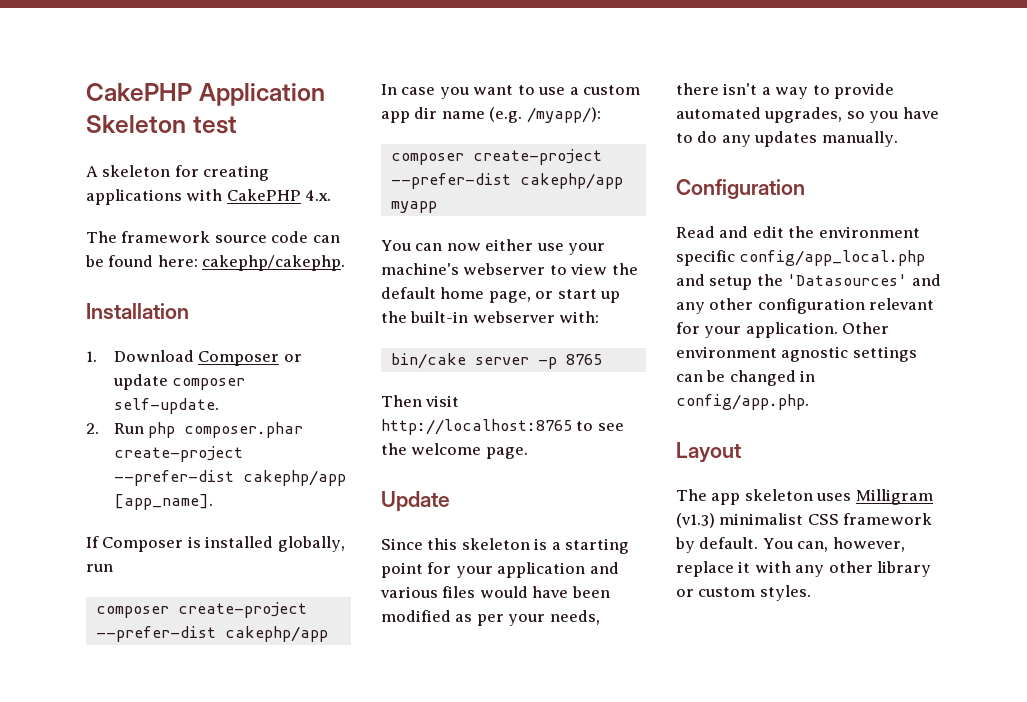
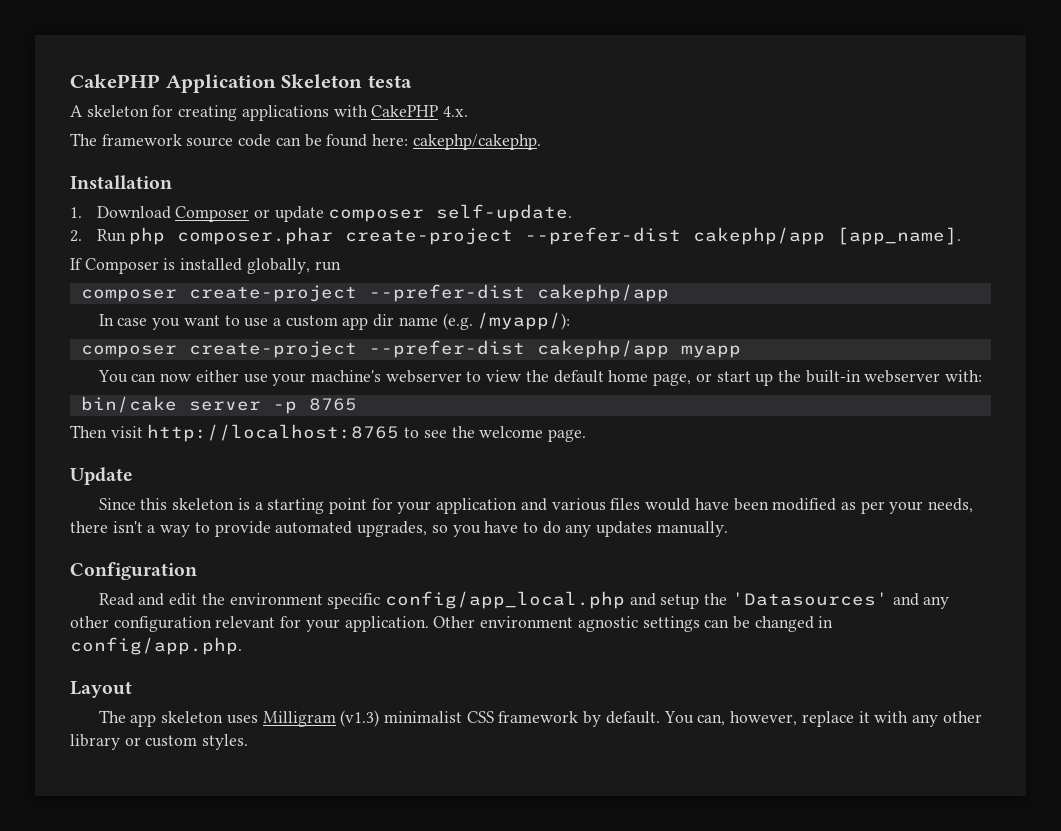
- CakePHP Application Skeleton test
+ CakePHP Application Skeleton testa

